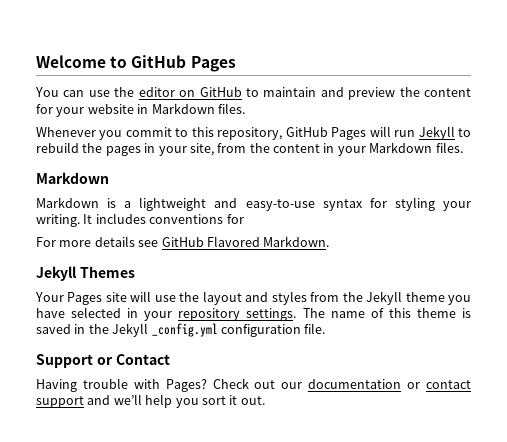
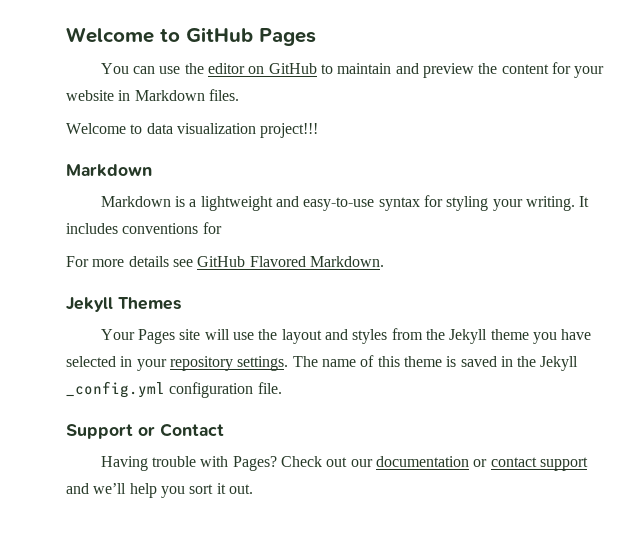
- Whenever you commit to this repository, GitHub Pages will run Jekyll to rebuild the pages in your site, from the content in your Markdown files.
+ Welcome to data visualization project!!!

